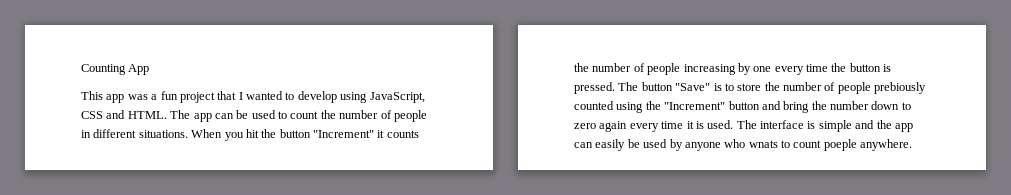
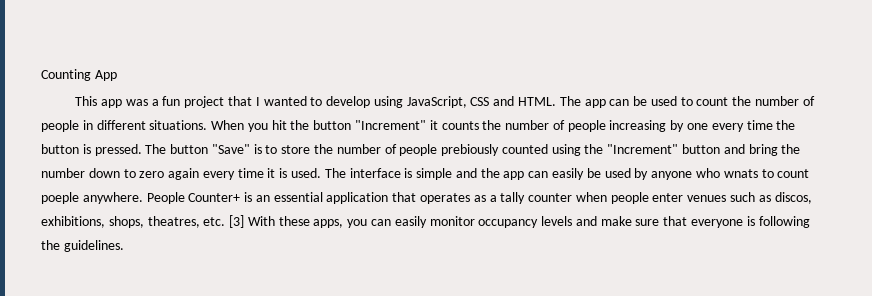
+ People Counter+ is an essential application that operates as a tally counter when people enter venues such as discos, exhibitions, shops, theatres, etc. [3] With these apps, you can easily monitor occupancy levels and make sure that everyone is following the guidelines.

